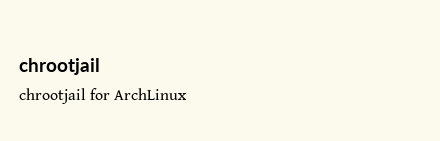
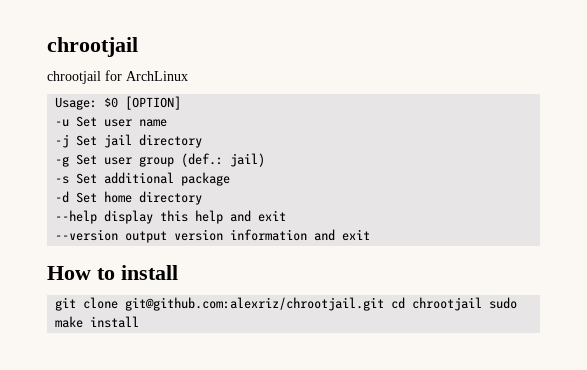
+ Usage: $0 [OPTION]
+ -u Set user name
+ -j Set jail directory
+ -g Set user group (def.: jail)
+ -s Set additional package
+ -d Set home directory
+ --help display this help and exit
+ --version output version information and exit
+ How to install
+ git clone git@github.com:alexriz/chrootjail.git cd chrootjail sudo make install

